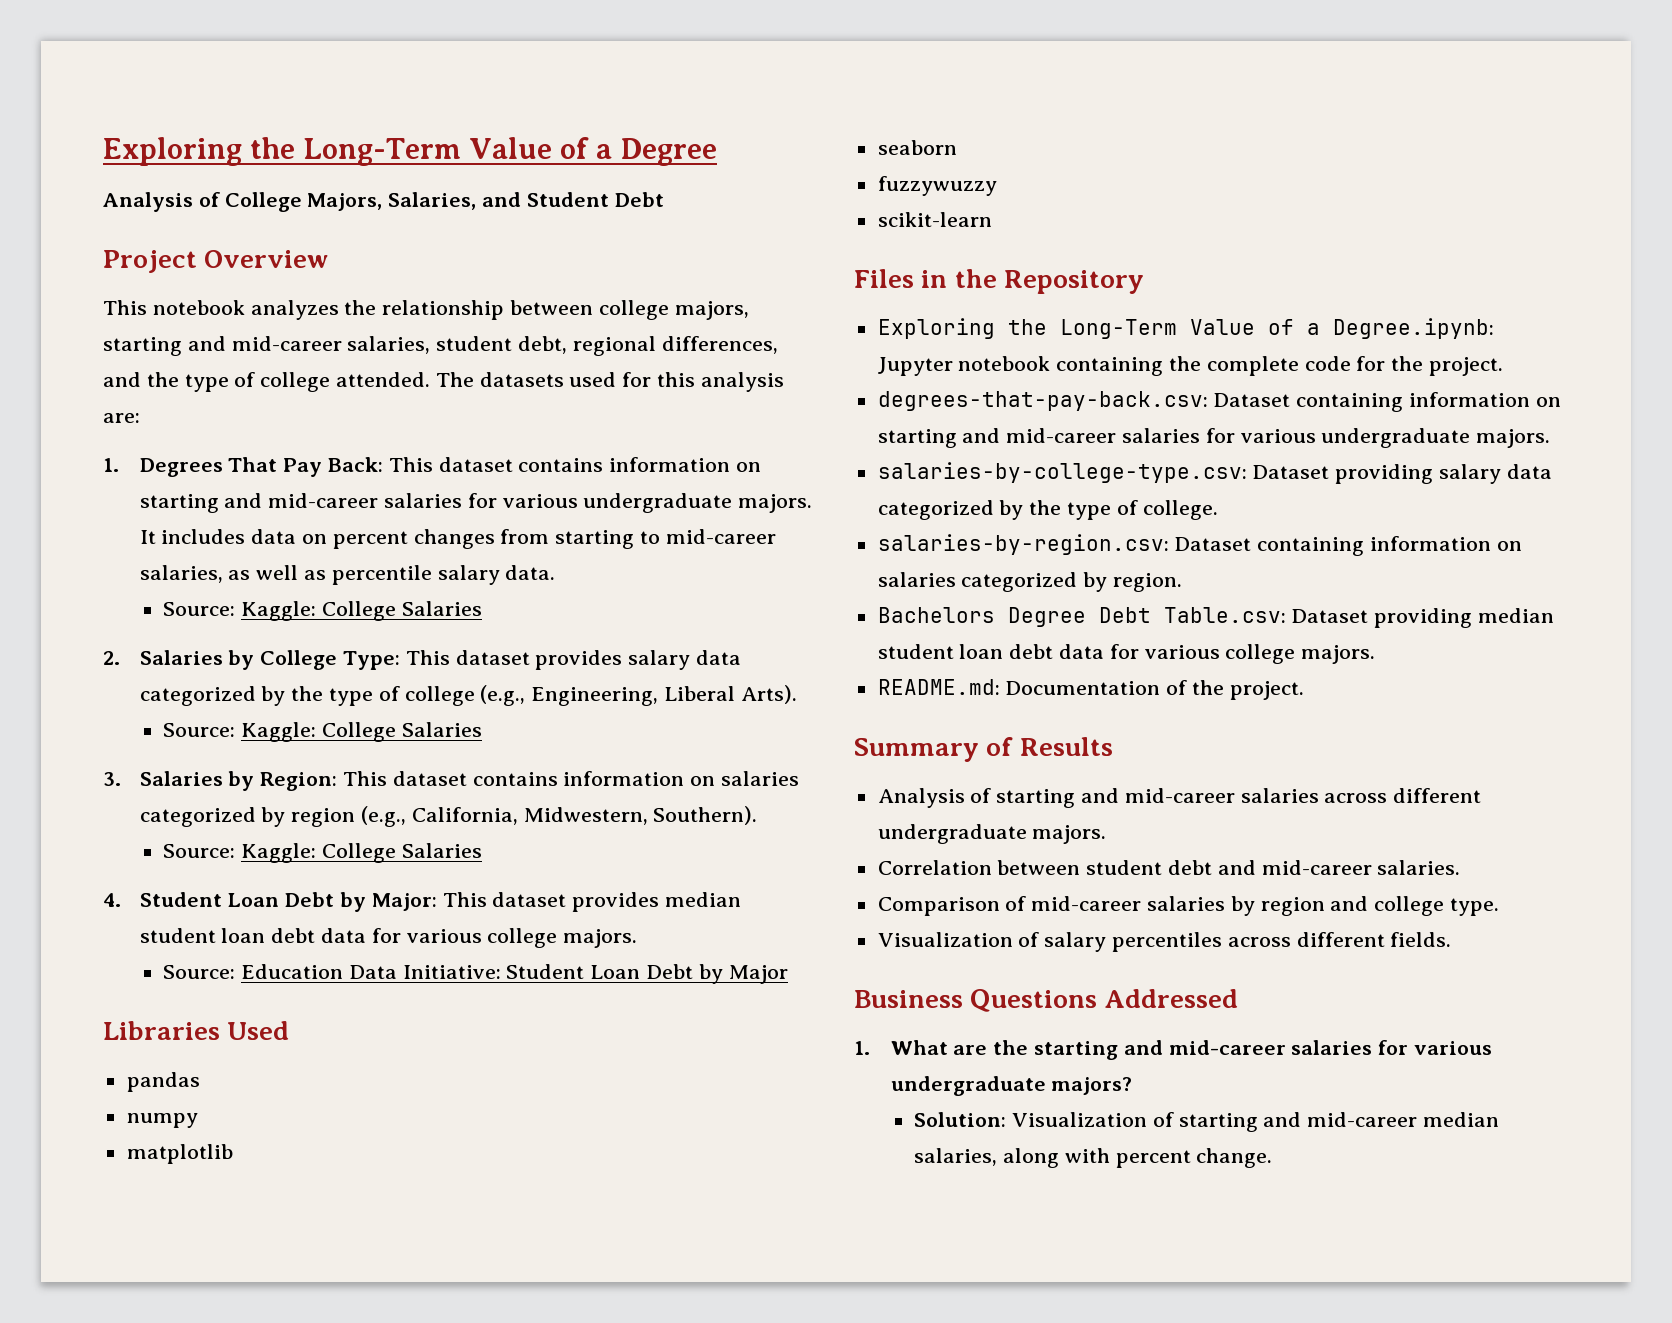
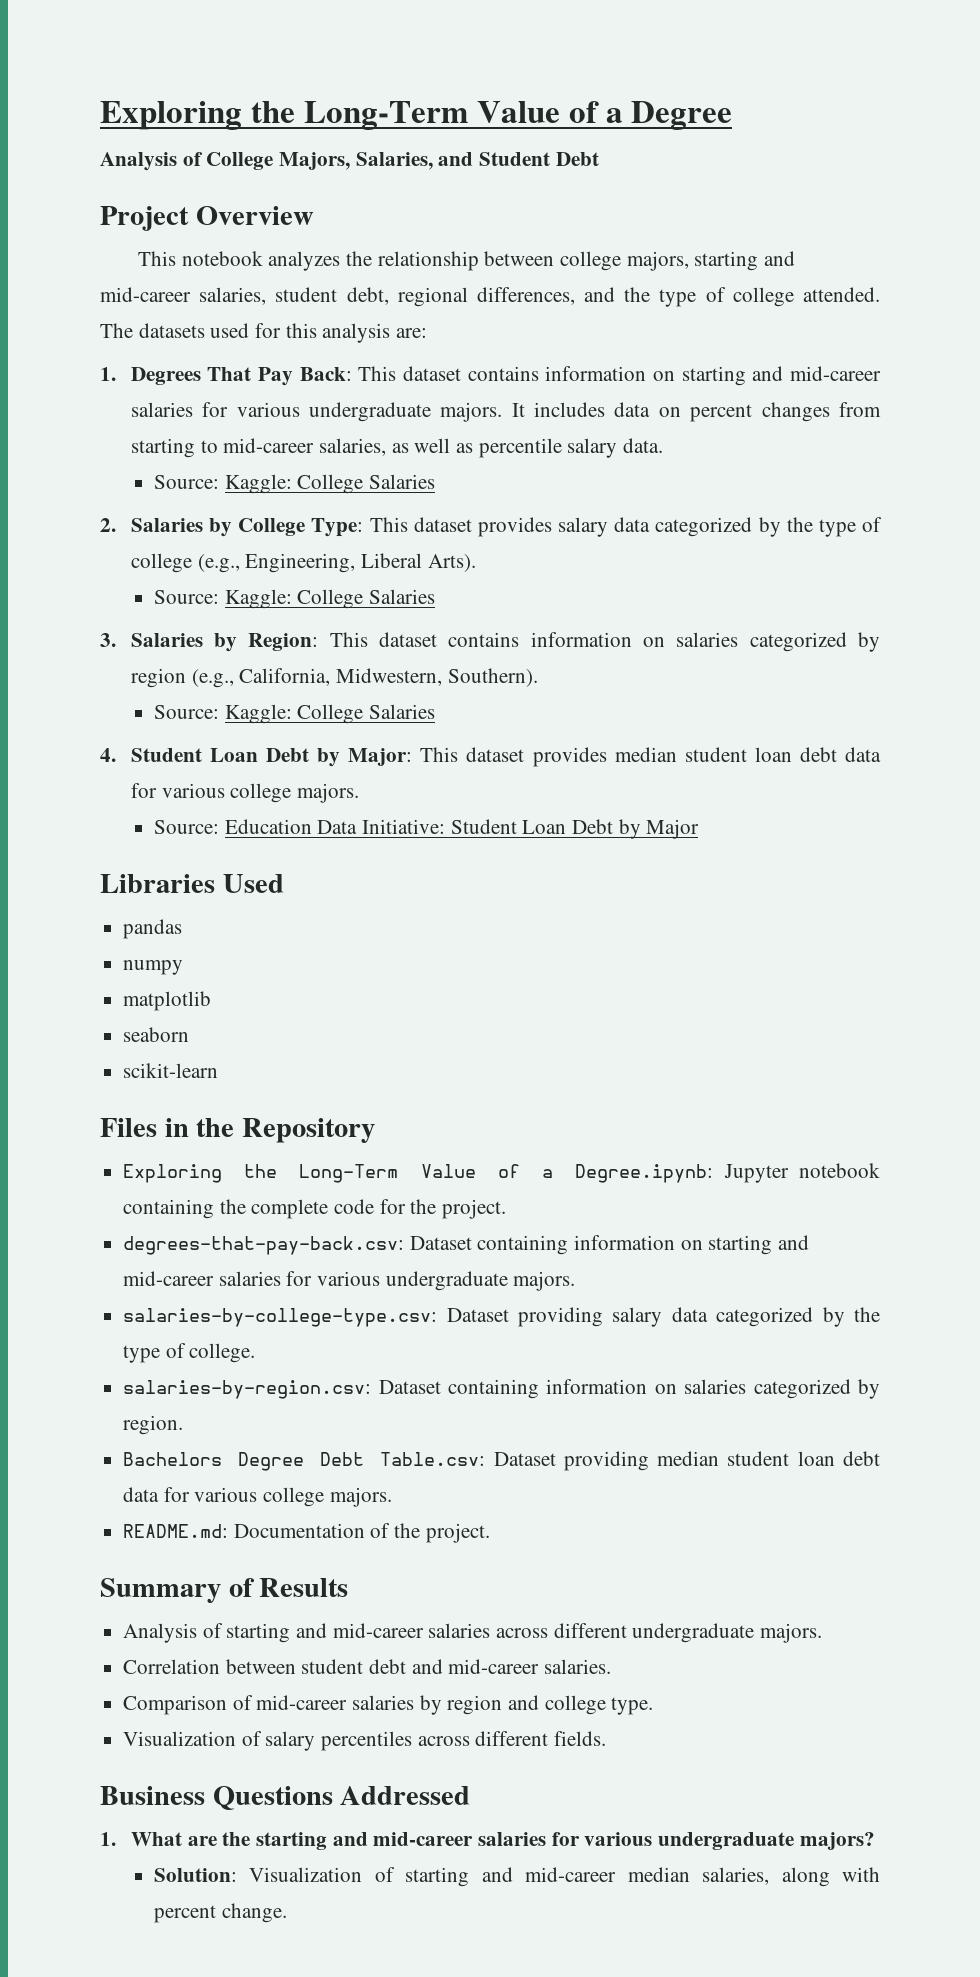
- fuzzywuzzy

